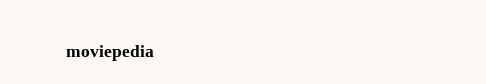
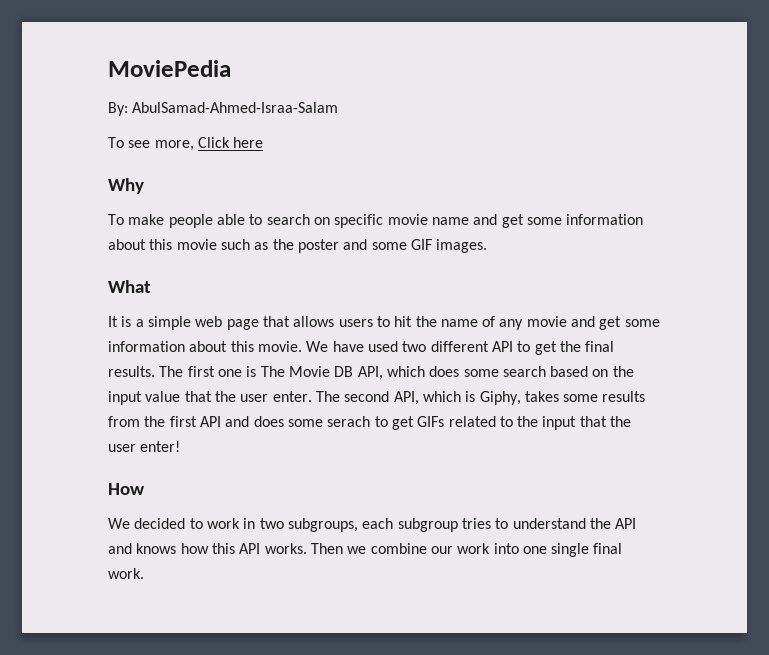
- moviepedia
+ MoviePedia
+ By: AbulSamad-Ahmed-Israa-Salam
+ To see more, Click here
+ Why
+ To make people able to search on specific movie name and get some information about this movie such as the poster and some GIF images.
+ What
+ It is a simple web page that allows users to hit the name of any movie and get some information about this movie. We have used two different API to get the final results. The first one is The Movie DB API, which does some search based on the input value that the user enter. The second API, which is Giphy, takes some results from the first API and does some serach to get GIFs related to the input that the user enter!
+ How
+ We decided to work in two subgroups, each subgroup tries to understand the API and knows how this API works. Then we combine our work into one single final work.

